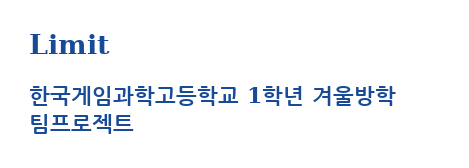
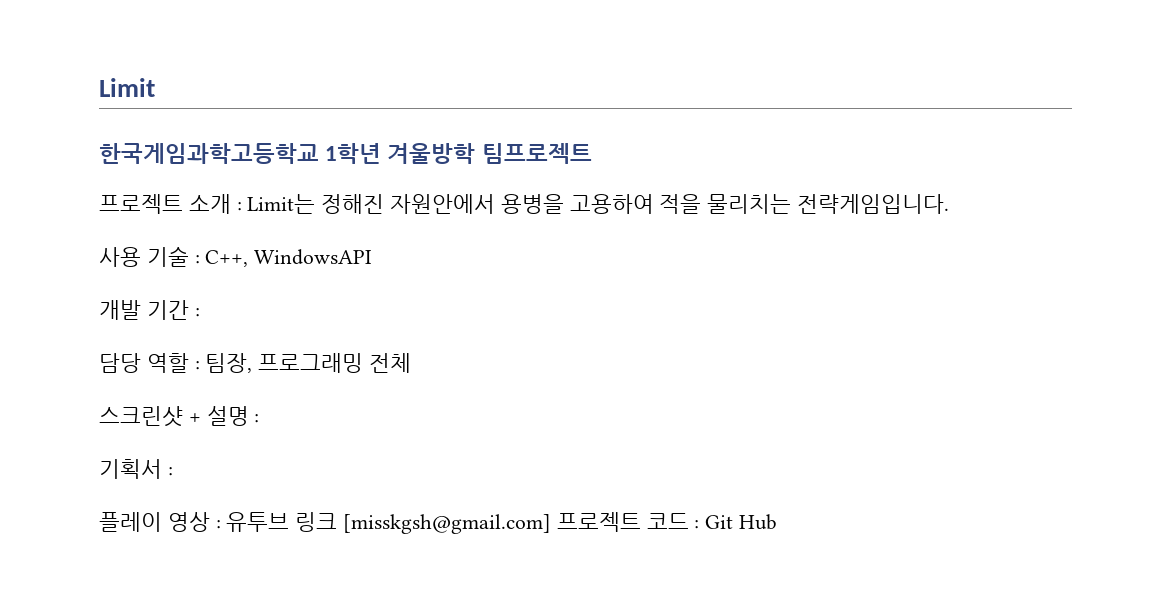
+ 프로젝트 소개 : Limit는 정해진 자원안에서 용병을 고용하여 적을 물리치는 전략게임입니다.
+ 사용 기술 : C++, WindowsAPI
+ 개발 기간 :
+ 담당 역할 : 팀장, 프로그래밍 전체
+ 스크린샷 + 설명 :
+ 기획서 :
+ 플레이 영상 : 유투브 링크 [misskgsh@gmail.com] 프로젝트 코드 : Git Hub

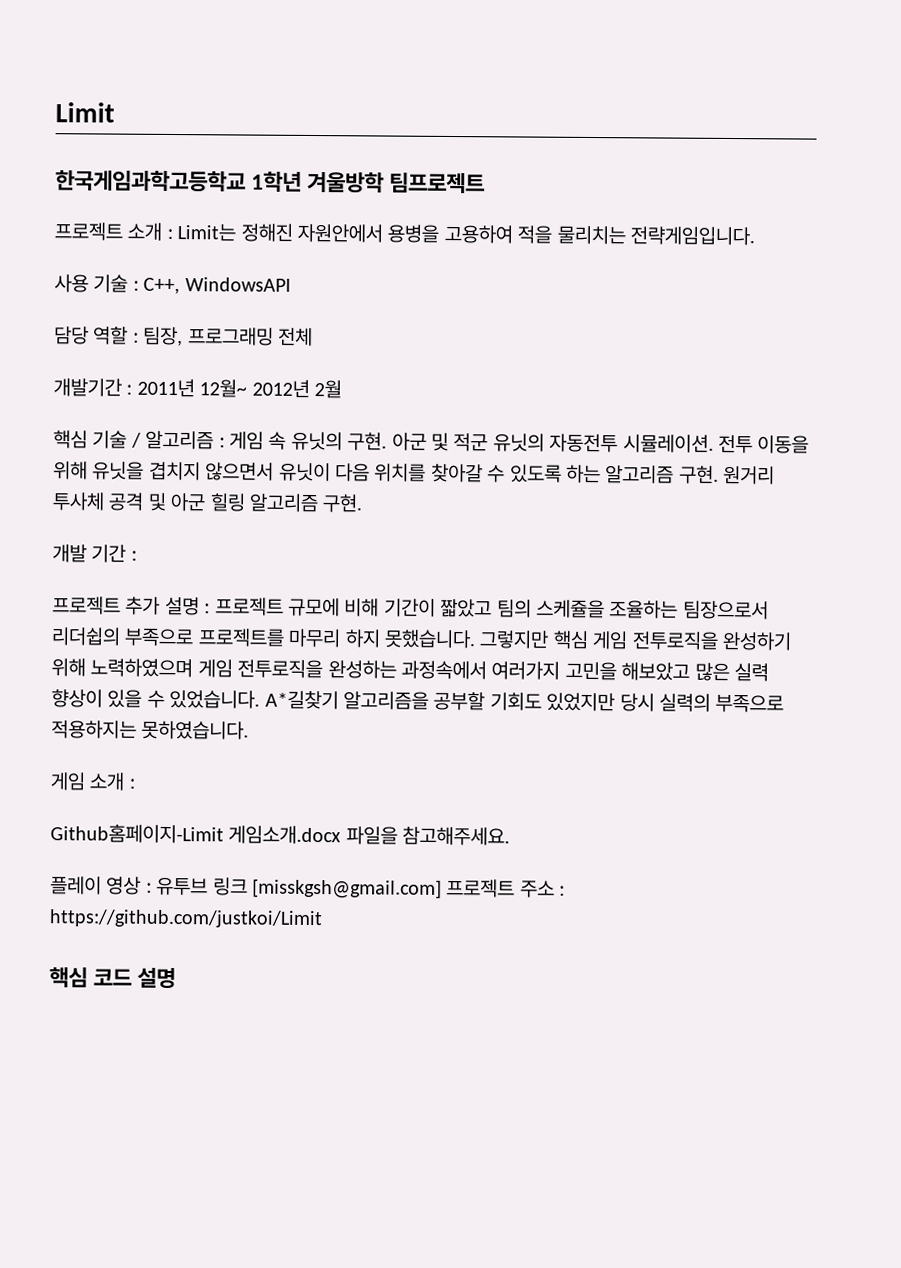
- 개발 기간 :
- 스크린샷 + 설명 :
- 기획서 :
+ 개발기간 : 2011년 12월~ 2012년 2월
+ 핵심 기술 / 알고리즘 : 게임 속 유닛의 구현. 아군 및 적군 유닛의 자동전투 시뮬레이션. 전투 이동을 위해 유닛을 겹치지 않으면서 유닛이 다음 위치를 찾아갈 수 있도록 하는 알고리즘 구현. 원거리 투사체 공격 및 아군 힐링 알고리즘 구현.
+ 개발 기간 :
+ 프로젝트 추가 설명 : 프로젝트 규모에 비해 기간이 짧았고 팀의 스케쥴을 조율하는 팀장으로서 리더쉽의 부족으로 프로젝트를 마무리 하지 못했습니다. 그렇지만 핵심 게임 전투로직을 완성하기 위해 노력하였으며 게임 전투로직을 완성하는 과정속에서 여러가지 고민을 해보았고 많은 실력 향상이 있을 수 있었습니다. A*길찾기 알고리즘을 공부할 기회도 있었지만 당시 실력의 부족으로 적용하지는 못하였습니다.
+ 게임 소개 :
+ Github홈페이지-Limit 게임소개.docx 파일을 참고해주세요.
- 플레이 영상 : 유투브 링크 [misskgsh@gmail.com] 프로젝트 코드 : Git Hub
+ 플레이 영상 : 유투브 링크 [misskgsh@gmail.com] 프로젝트 주소 : https://github.com/justkoi/Limit
+ 핵심 코드 설명

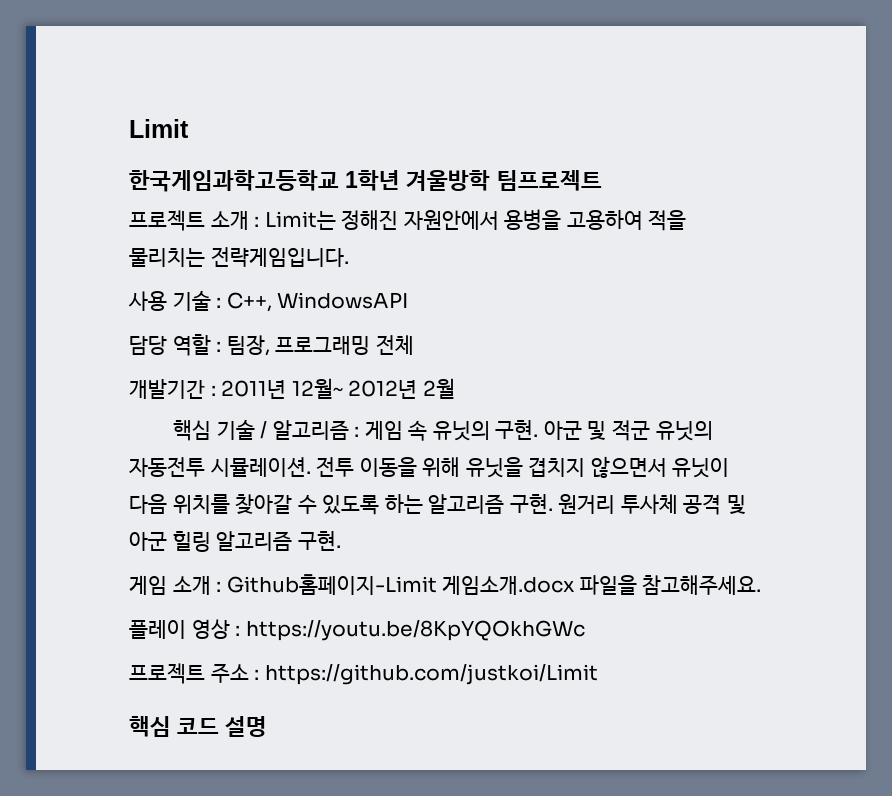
- 개발 기간 :
- 프로젝트 추가 설명 : 프로젝트 규모에 비해 기간이 짧았고 팀의 스케쥴을 조율하는 팀장으로서 리더쉽의 부족으로 프로젝트를 마무리 하지 못했습니다. 그렇지만 핵심 게임 전투로직을 완성하기 위해 노력하였으며 게임 전투로직을 완성하는 과정속에서 여러가지 고민을 해보았고 많은 실력 향상이 있을 수 있었습니다. A*길찾기 알고리즘을 공부할 기회도 있었지만 당시 실력의 부족으로 적용하지는 못하였습니다.
- 게임 소개 :
- Github홈페이지-Limit 게임소개.docx 파일을 참고해주세요.
+ 게임 소개 : Github홈페이지-Limit 게임소개.docx 파일을 참고해주세요.
- 플레이 영상 : 유투브 링크 [misskgsh@gmail.com] 프로젝트 주소 : https://github.com/justkoi/Limit
+ 플레이 영상 : https://youtu.be/8KpYQOkhGWc
+ 프로젝트 주소 : https://github.com/justkoi/Limit

